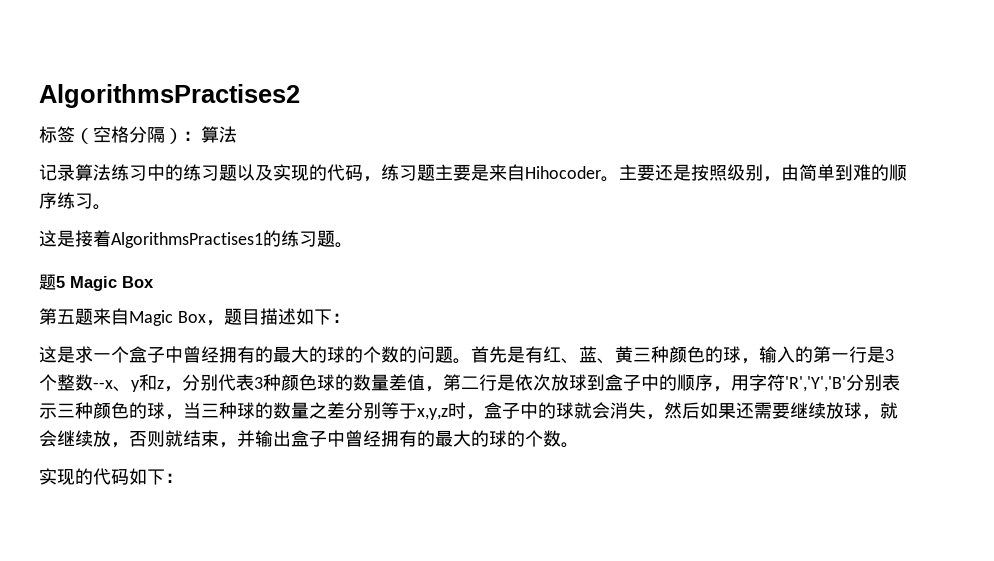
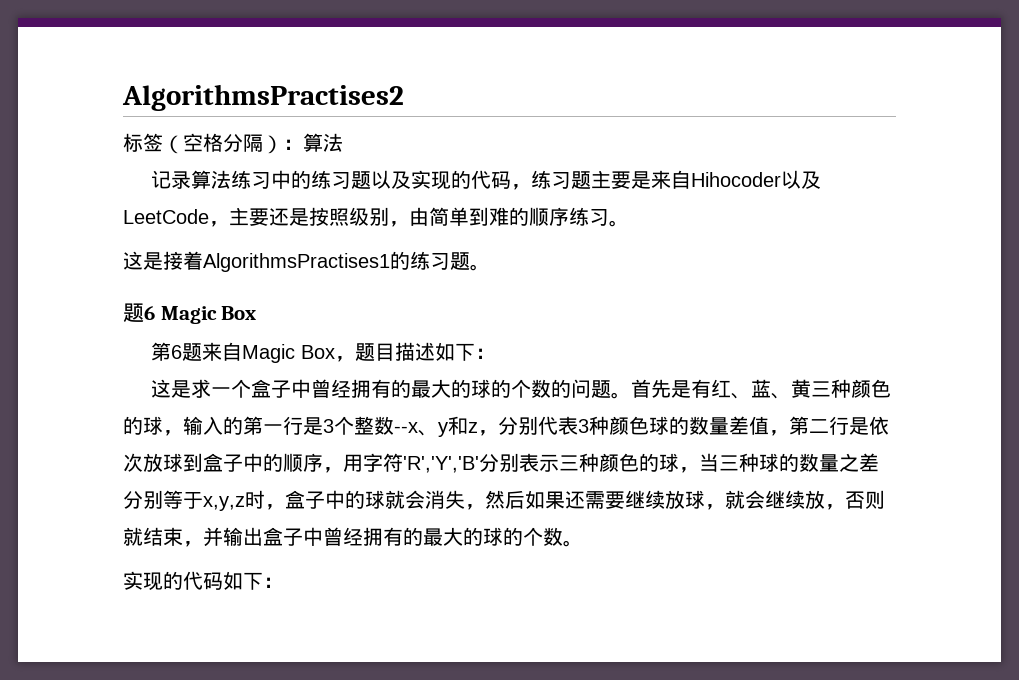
- 记录算法练习中的练习题以及实现的代码，练习题主要是来自Hihocoder。主要还是按照级别，由简单到难的顺序练习。
+ 记录算法练习中的练习题以及实现的代码，练习题主要是来自Hihocoder以及LeetCode，主要还是按照级别，由简单到难的顺序练习。
- 题5 Magic Box
+ 题6 Magic Box
- 第五题来自Magic Box，题目描述如下：
+ 第6题来自Magic Box，题目描述如下：

